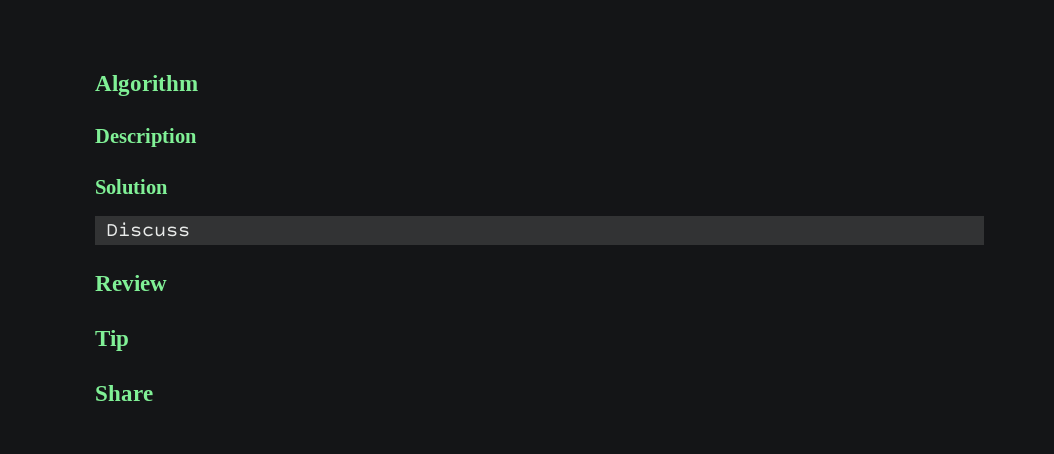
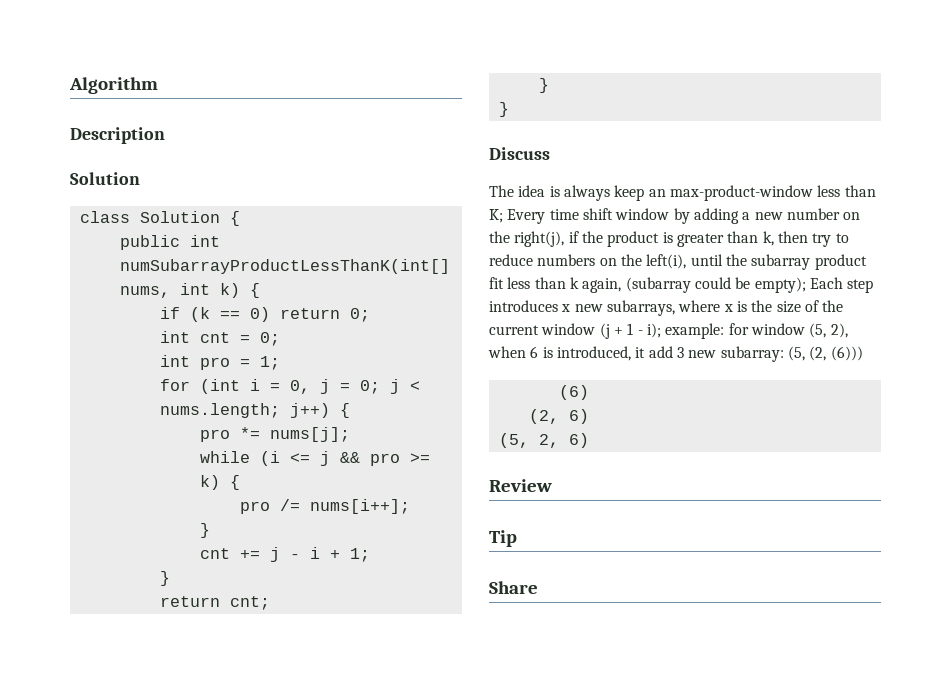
+ class Solution {
+ public int numSubarrayProductLessThanK(int[] nums, int k) {
+ if (k == 0) return 0;
+ int cnt = 0;
+ int pro = 1;
+ for (int i = 0, j = 0; j < nums.length; j++) {
+ pro *= nums[j];
+ while (i <= j && pro >= k) {
+ pro /= nums[i++];
+ }
+ cnt += j - i + 1;
+ }
+ return cnt;
+ }
+ }
  Discuss
+ The idea is always keep an max-product-window less than K; Every time shift window by adding a new number on the right(j), if the product is greater than k, then try to reduce numbers on the left(i), until the subarray product fit less than k again, (subarray could be empty); Each step introduces x new subarrays, where x is the size of the current window (j + 1 - i); example: for window (5, 2), when 6 is introduced, it add 3 new subarray: (5, (2, (6)))
+ (6)
+ (2, 6)
+ (5, 2, 6)

